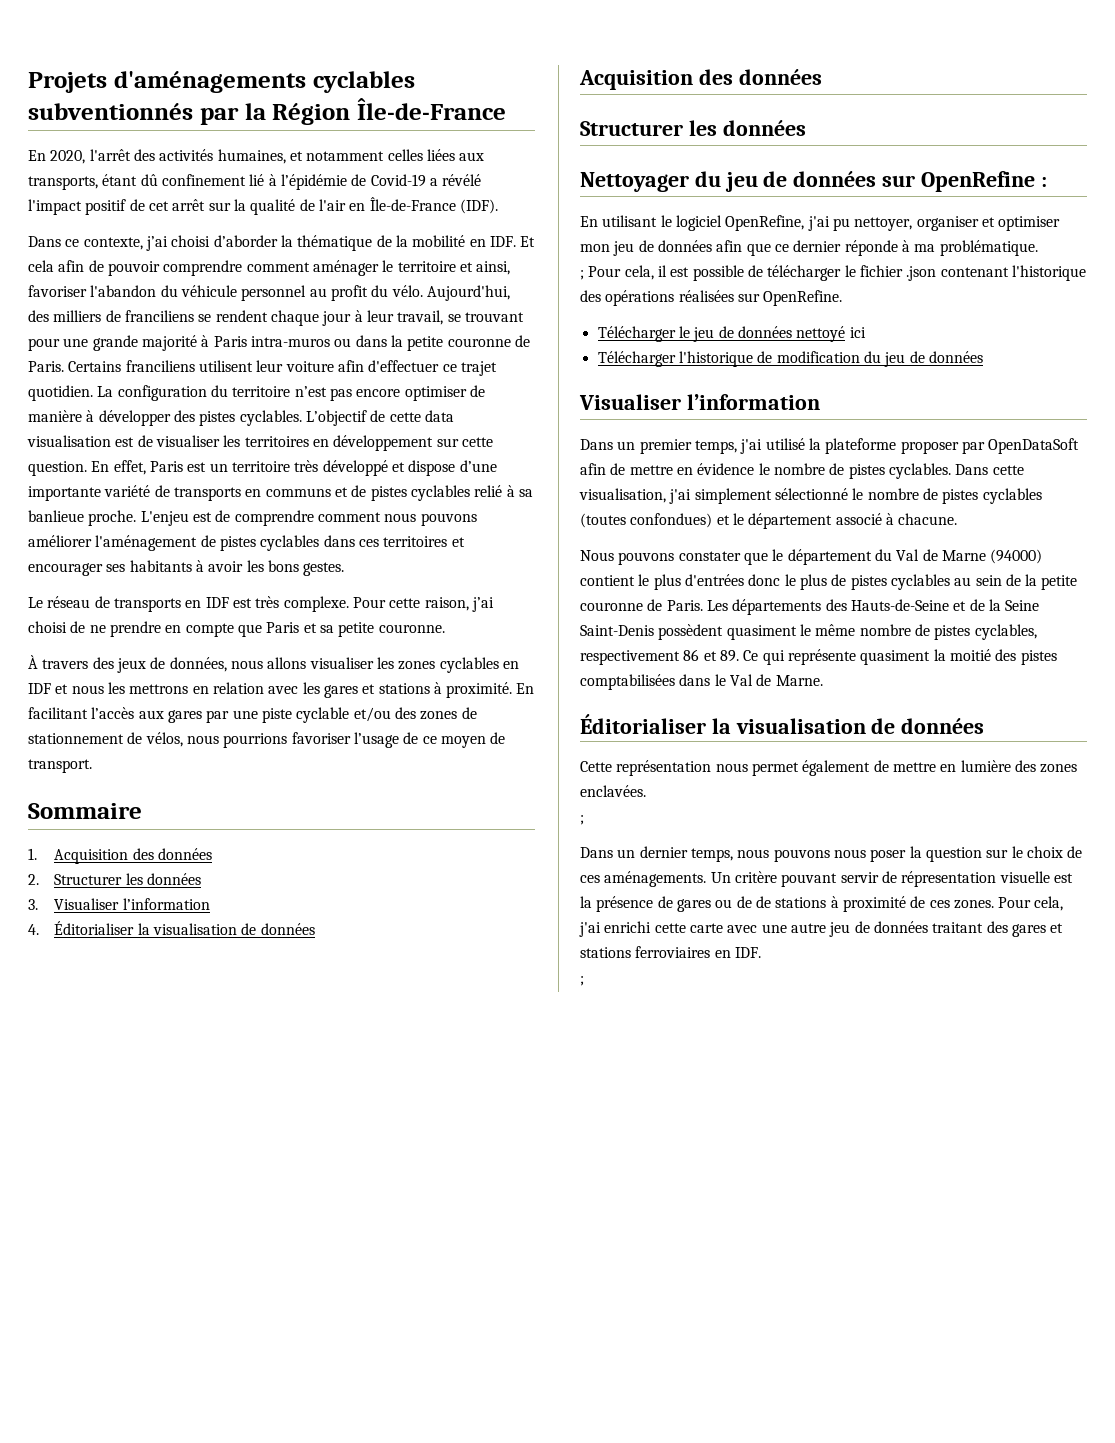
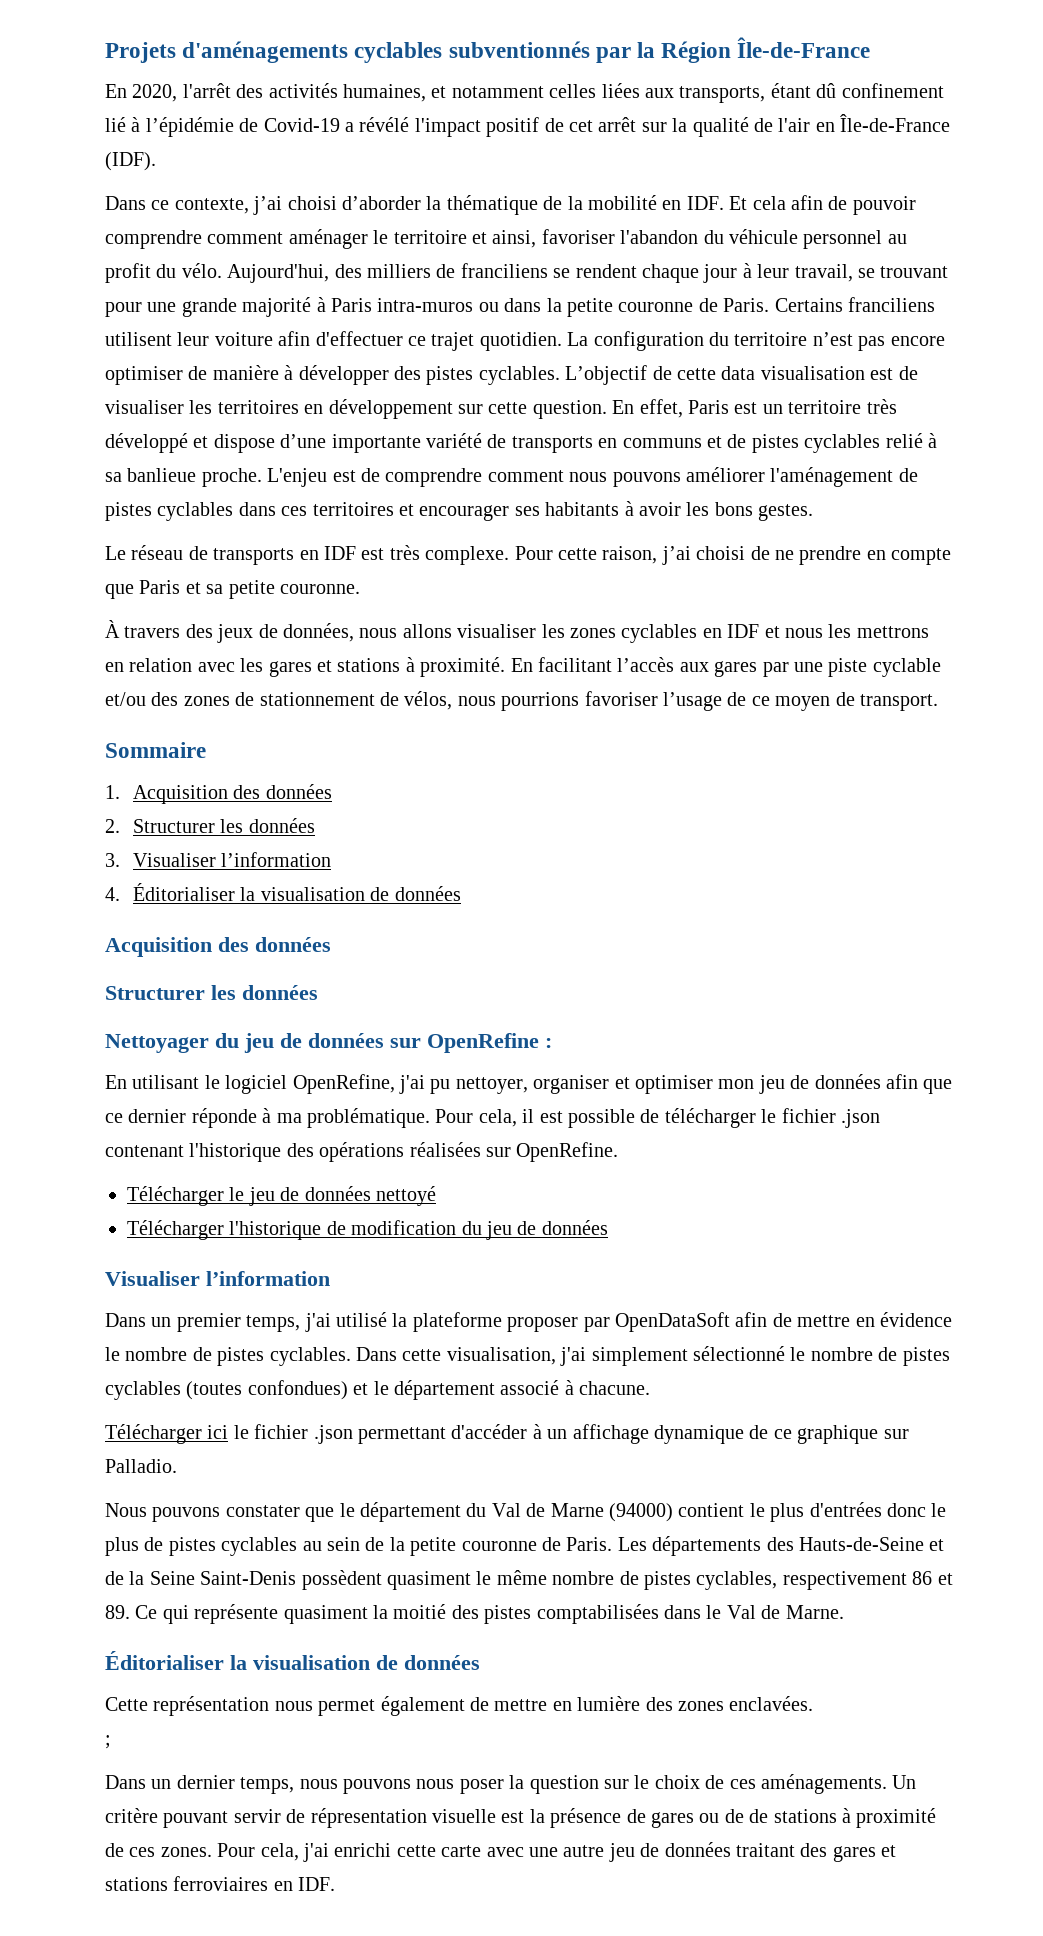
- En utilisant le logiciel OpenRefine, j'ai pu nettoyer, organiser et optimiser mon jeu de données afin que ce dernier réponde à ma problématique.
- ; Pour cela, il est possible de télécharger le fichier .json contenant l'historique des opérations réalisées sur OpenRefine.
+ En utilisant le logiciel OpenRefine, j'ai pu nettoyer, organiser et optimiser mon jeu de données afin que ce dernier réponde à ma problématique. Pour cela, il est possible de télécharger le fichier .json contenant l'historique des opérations réalisées sur OpenRefine.
- Télécharger le jeu de données nettoyé ici
+ Télécharger le jeu de données nettoyé
+ Télécharger ici le fichier .json permettant d'accéder à un affichage dynamique de ce graphique sur Palladio.
  Pour cela, j'ai enrichi cette carte avec une autre jeu de données traitant des gares et stations ferroviaires en IDF.
- ;

